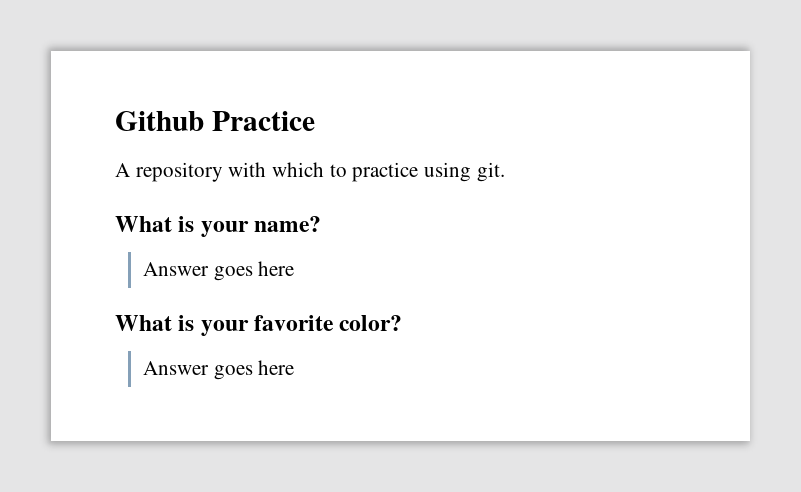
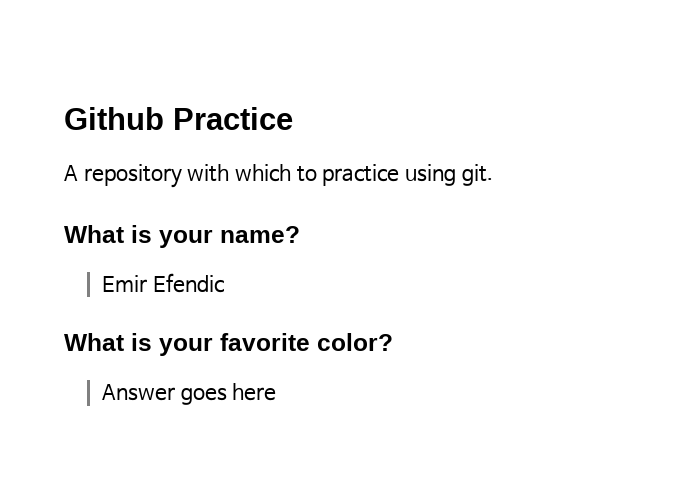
  What is your name?
- Answer goes here
+ Emir Efendic

